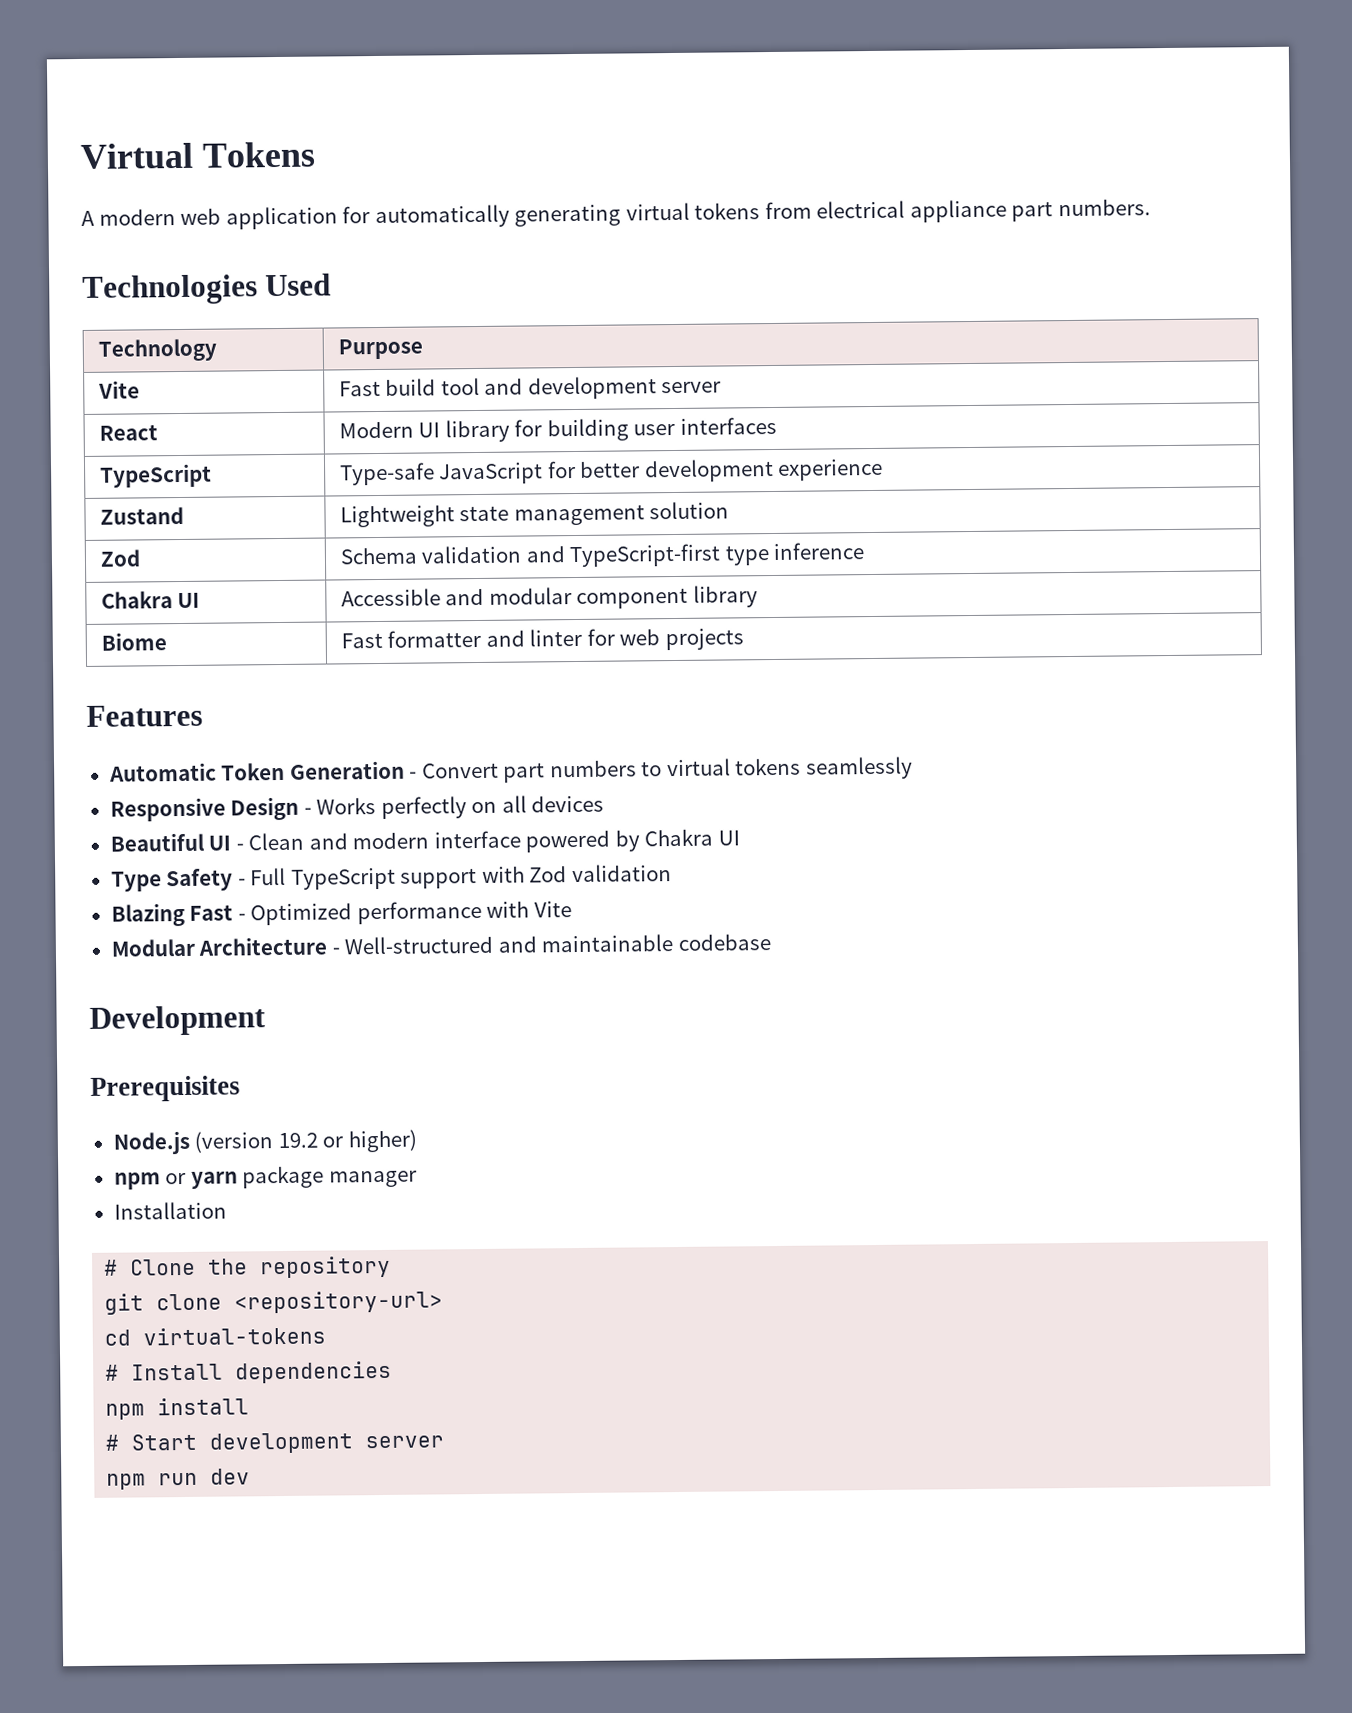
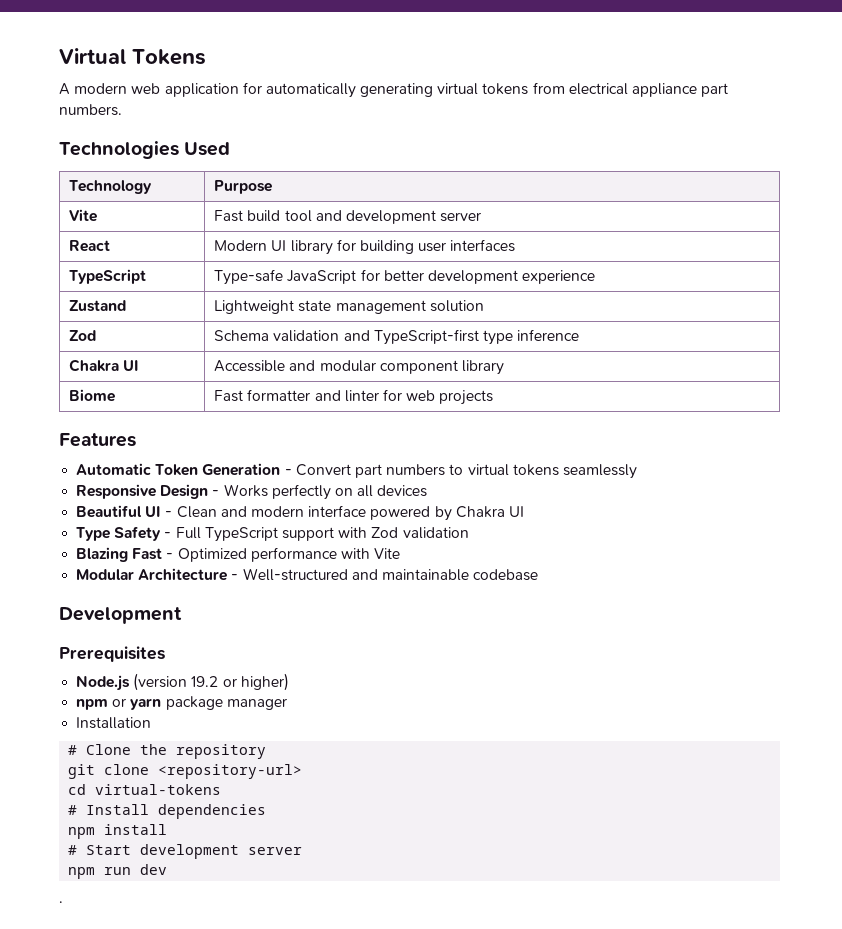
+ .

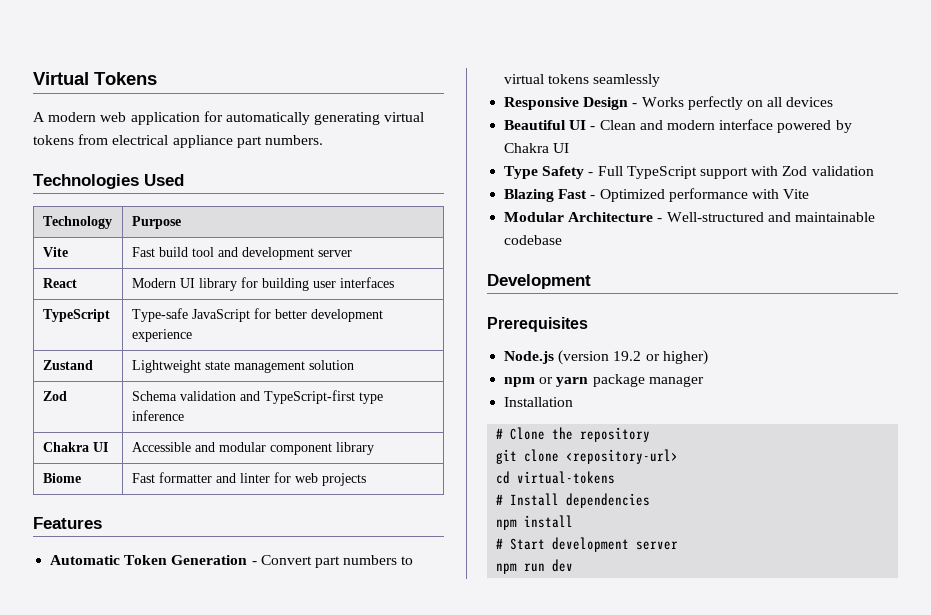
- .

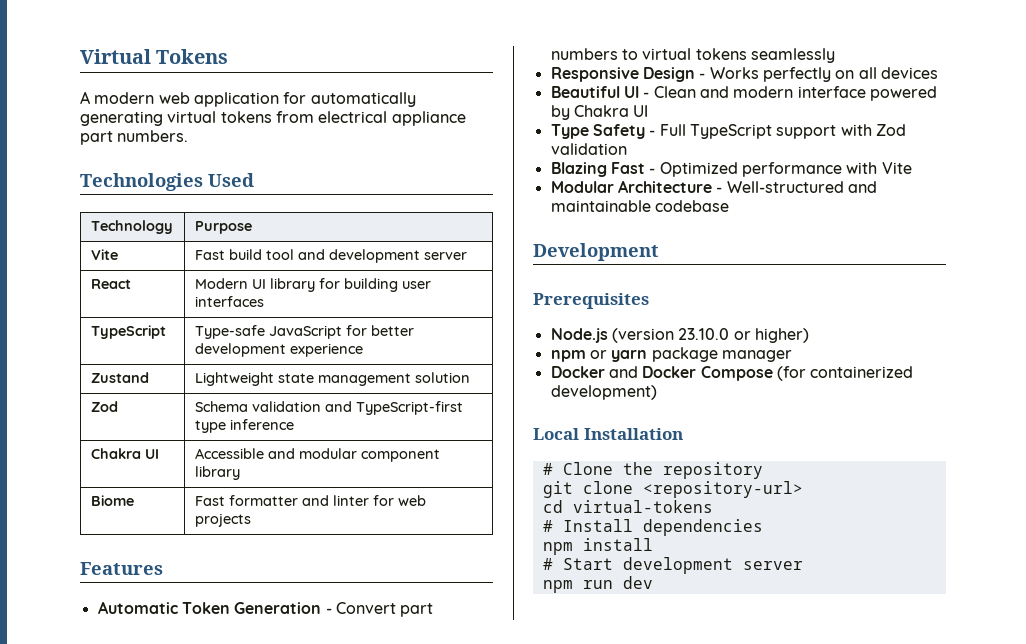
- Node.js (version 19.2 or higher)
+ Node.js (version 23.10.0 or higher)
- Installation
+ Docker and Docker Compose (for containerized development)
+ Local Installation

